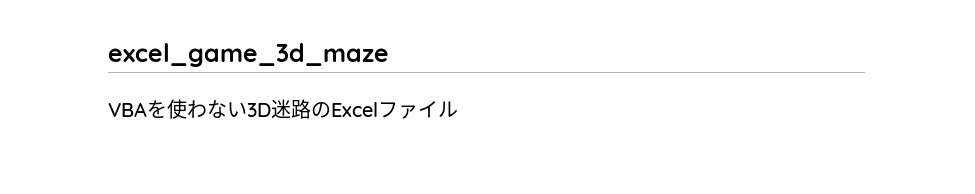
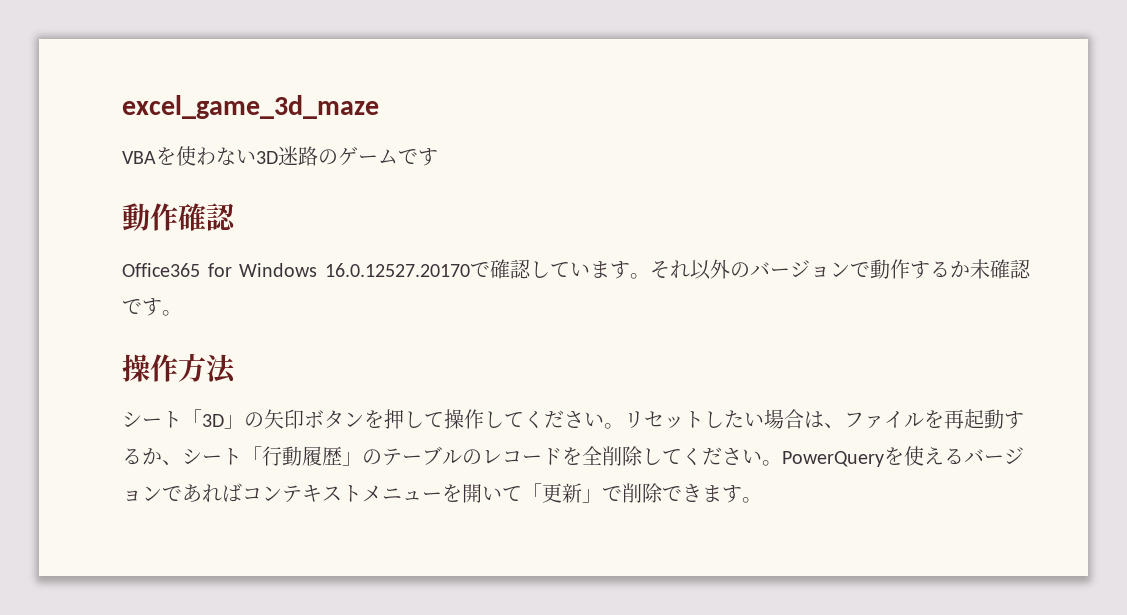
- VBAを使わない3D迷路のExcelファイル
+ VBAを使わない3D迷路のゲームです
+ 動作確認
+ Office365 for Windows 16.0.12527.20170で確認しています。それ以外のバージョンで動作するか未確認です。
+ 操作方法
+ シート「3D」の矢印ボタンを押して操作してください。リセットしたい場合は、ファイルを再起動するか、シート「行動履歴」のテーブルのレコードを全削除してください。PowerQueryを使えるバージョンであればコンテキストメニューを開いて「更新」で削除できます。

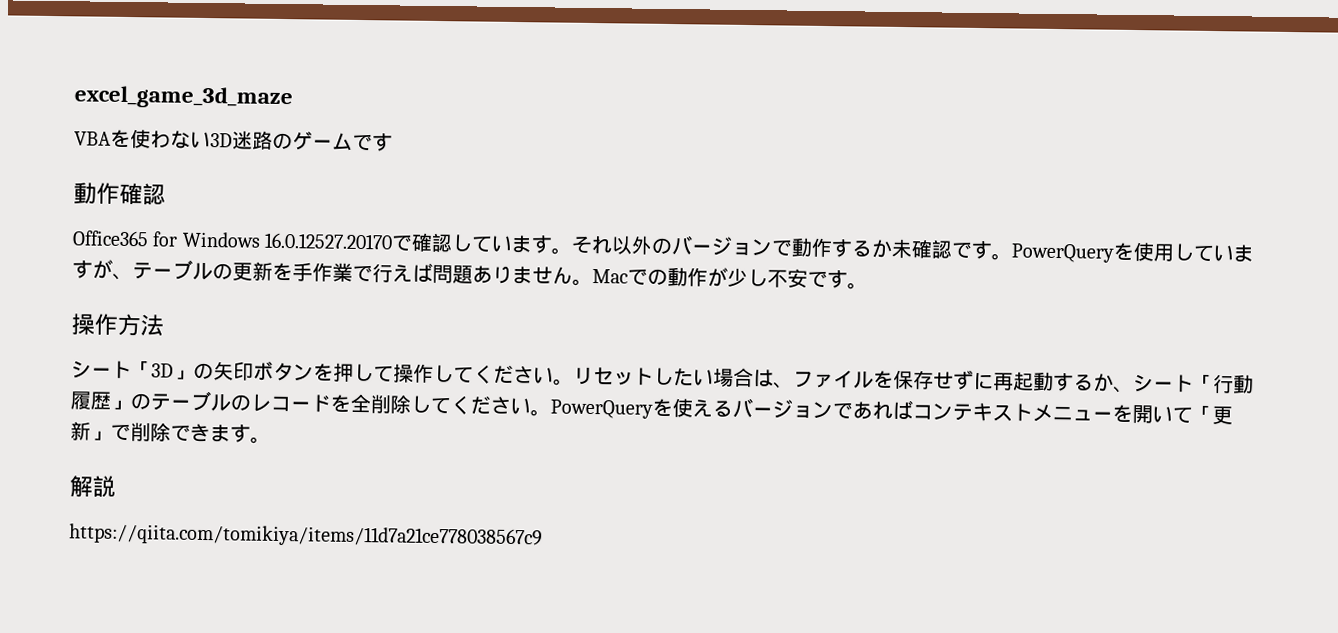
+ PowerQueryを使用していますが、テーブルの更新を手作業で行えば問題ありません。Macでの動作が少し不安です。
- リセットしたい場合は、ファイルを再起動するか、シート「行動履歴」のテーブルのレコードを全削除してください。
+ リセットしたい場合は、ファイルを保存せずに再起動するか、シート「行動履歴」のテーブルのレコードを全削除してください。
+ 解説
+ https://qiita.com/tomikiya/items/11d7a21ce778038567c9

